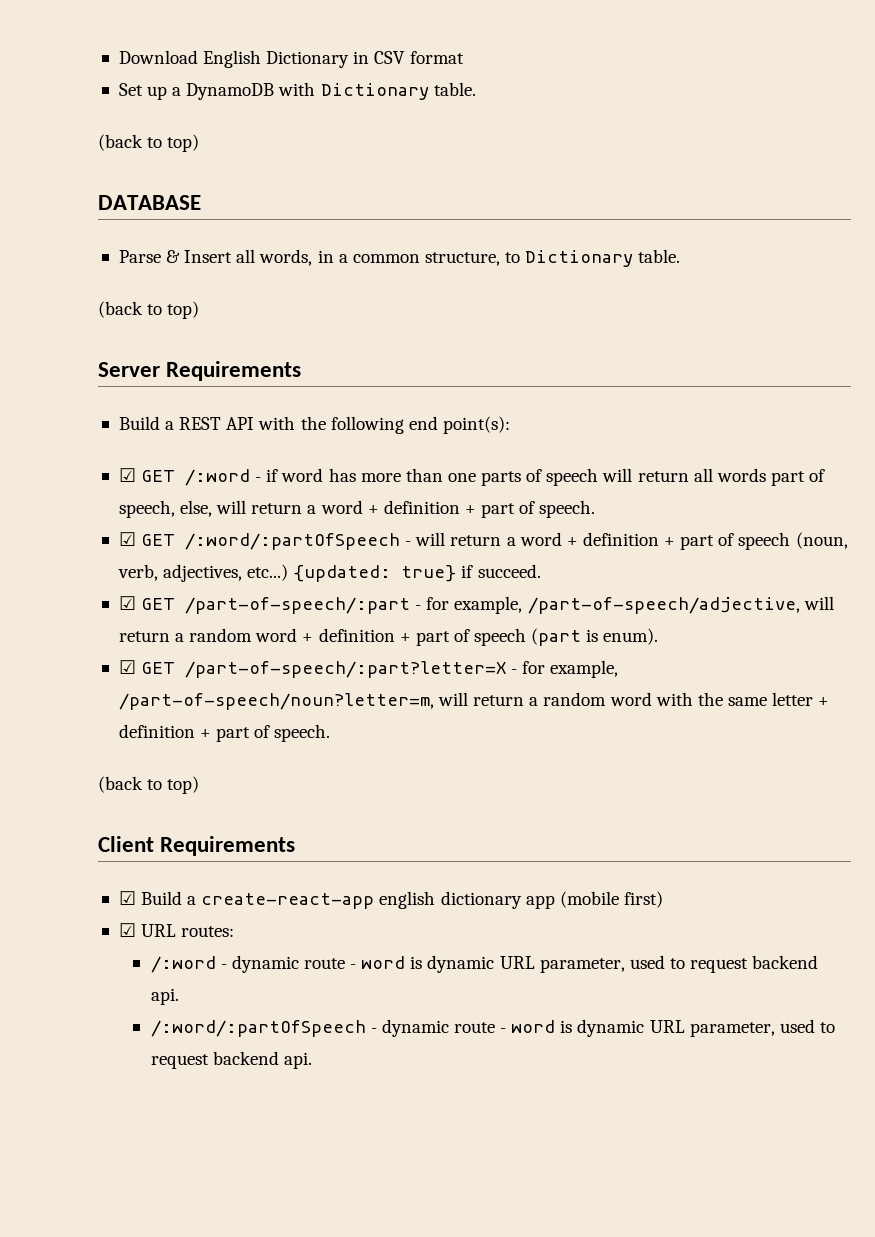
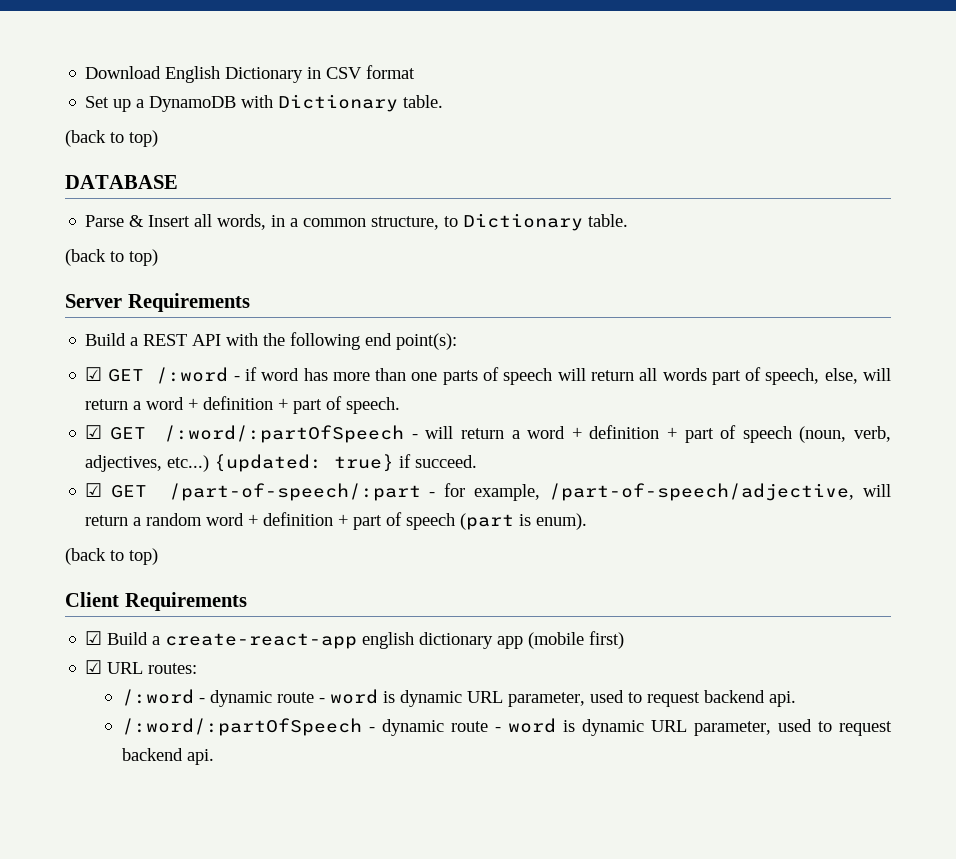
- ☑ GET /part-of-speech/:part?letter=X - for example, /part-of-speech/noun?letter=m, will return a random word with the same letter + definition + part of speech.

